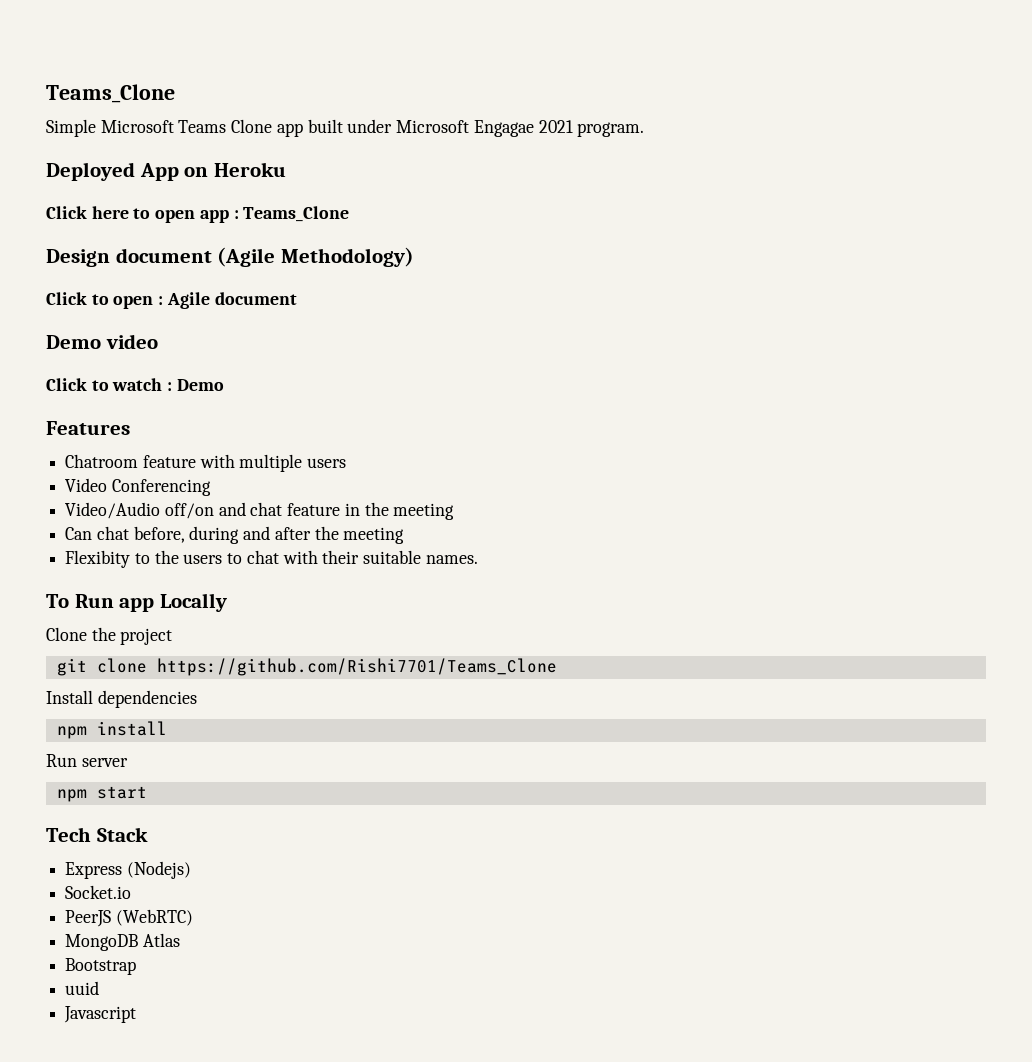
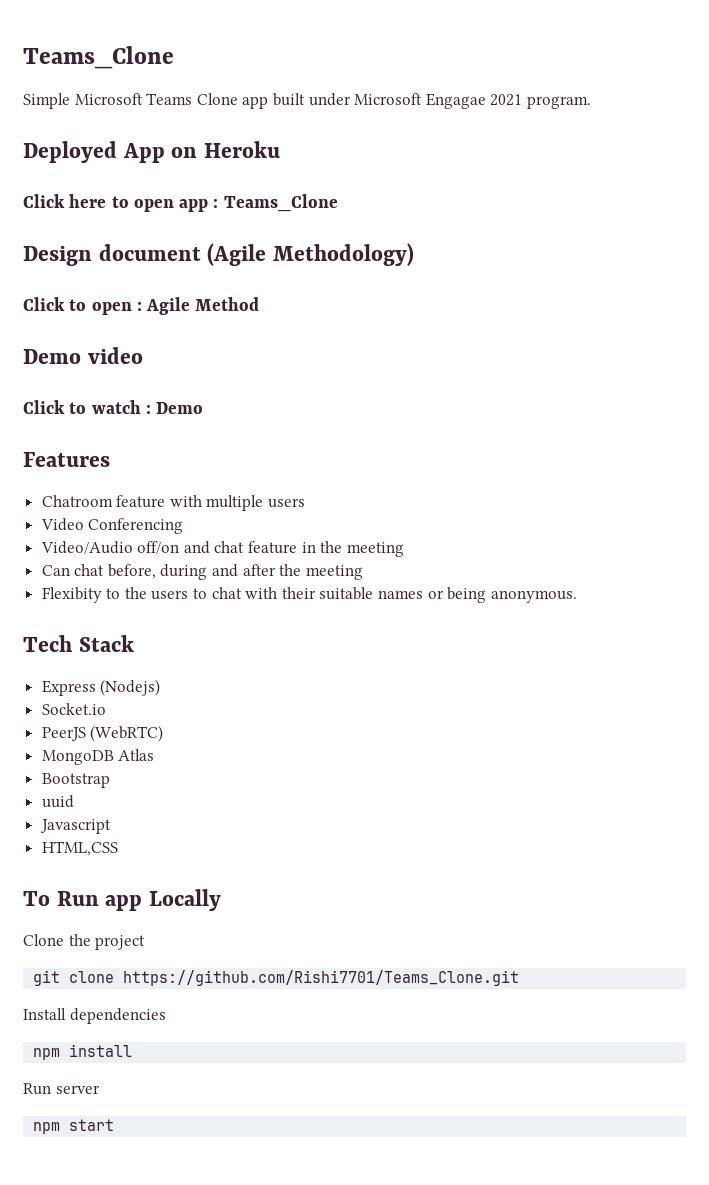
- Click to open : Agile document
+ Click to open : Agile Method
- Flexibity to the users to chat with their suitable names.
- To Run app Locally
- Clone the project
- git clone https://github.com/Rishi7701/Teams_Clone
- Install dependencies
- npm install
- Run server
- npm start
+ Flexibity to the users to chat with their suitable names or being anonymous.
+ HTML,CSS
+ To Run app Locally
+ Clone the project
+ git clone https://github.com/Rishi7701/Teams_Clone.git
+ Install dependencies
+ npm install
+ Run server
+ npm start

